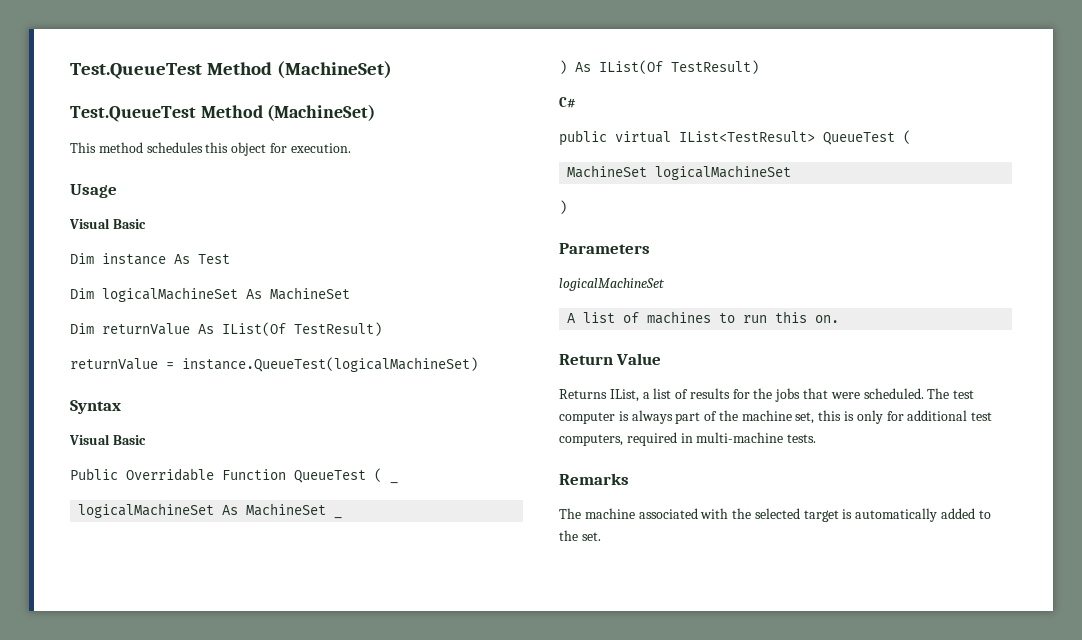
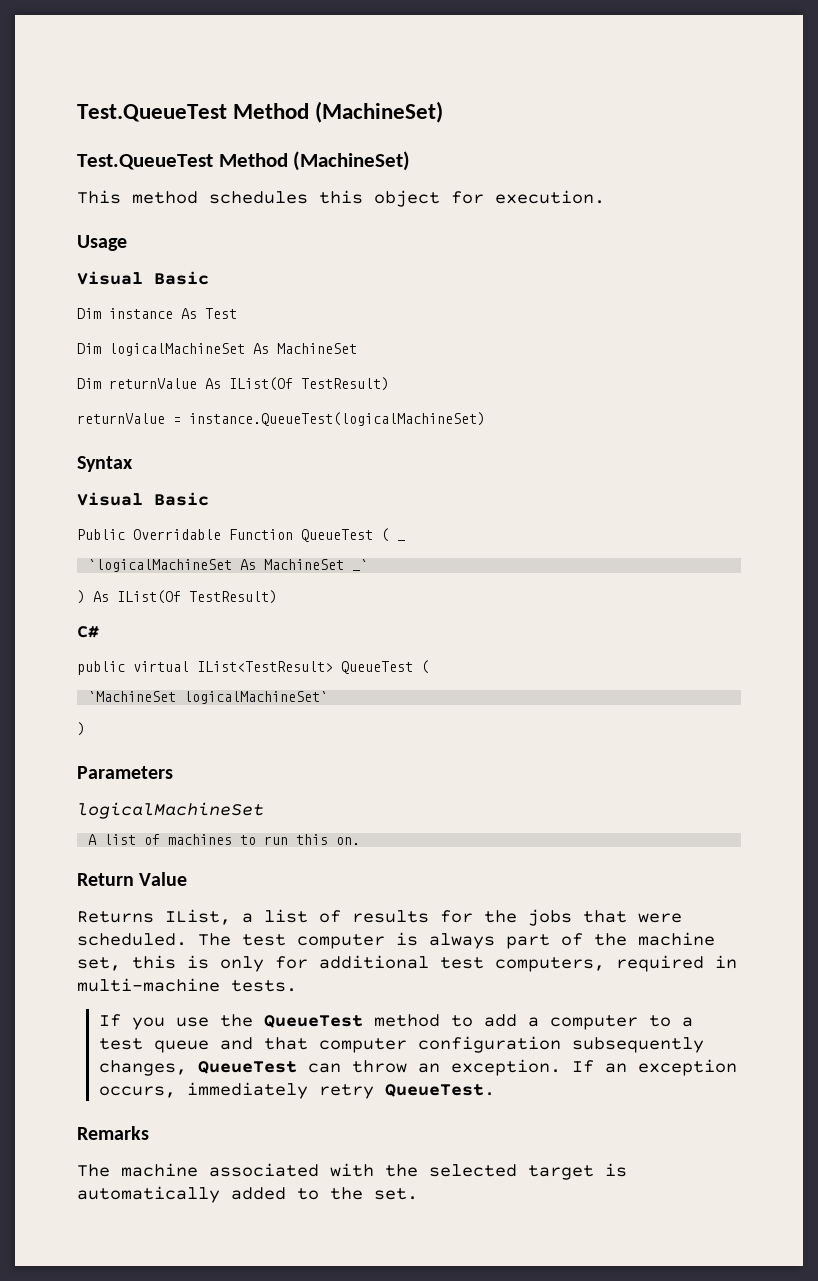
- logicalMachineSet As MachineSet _
+ `logicalMachineSet As MachineSet _`
- MachineSet logicalMachineSet
+ `MachineSet logicalMachineSet`
+ If you use the QueueTest method to add a computer to a test queue and that computer configuration subsequently changes, QueueTest can throw an exception. If an exception occurs, immediately retry QueueTest.

